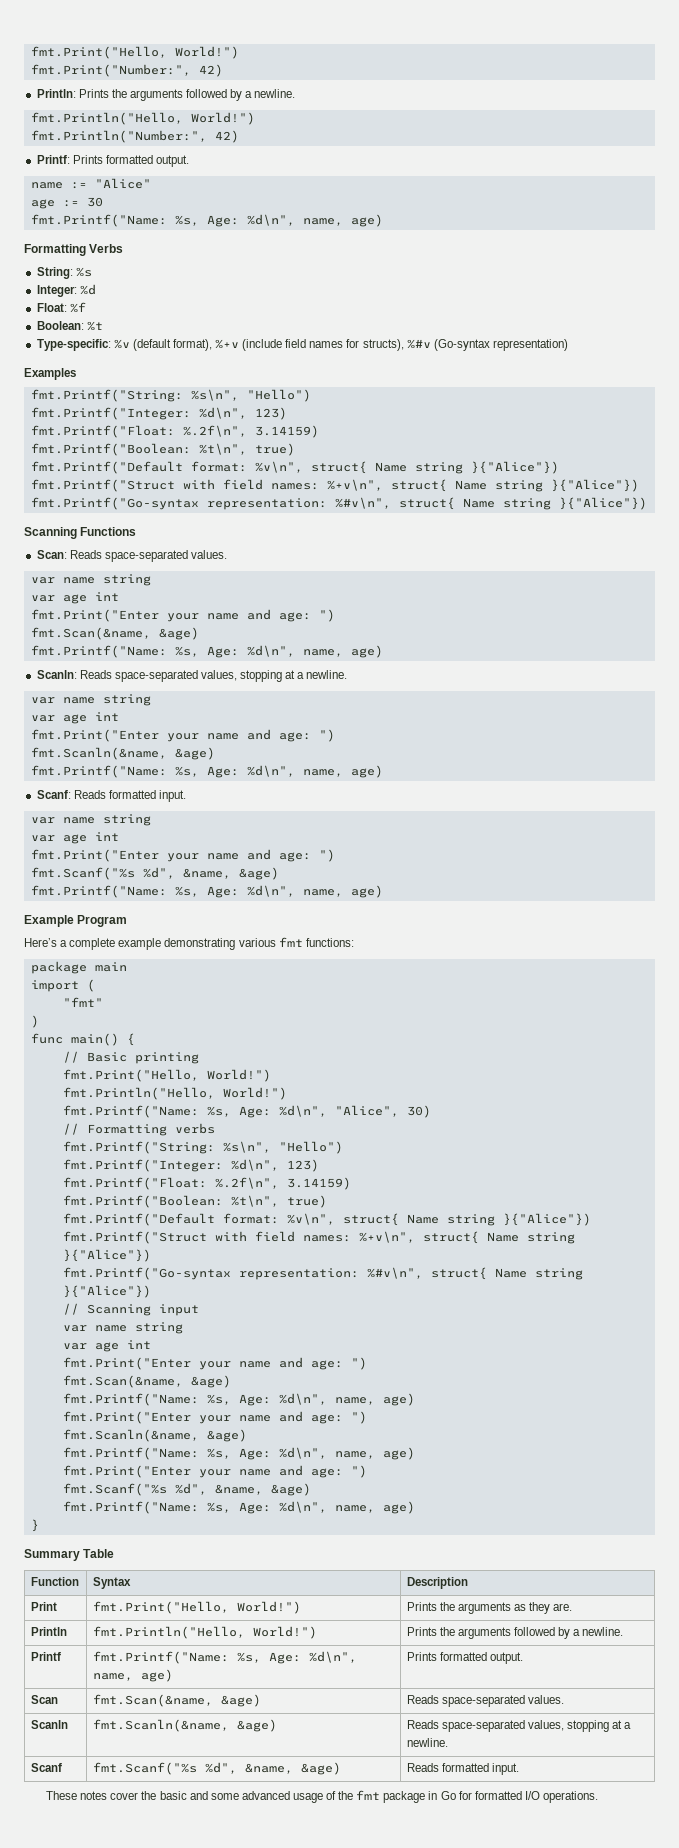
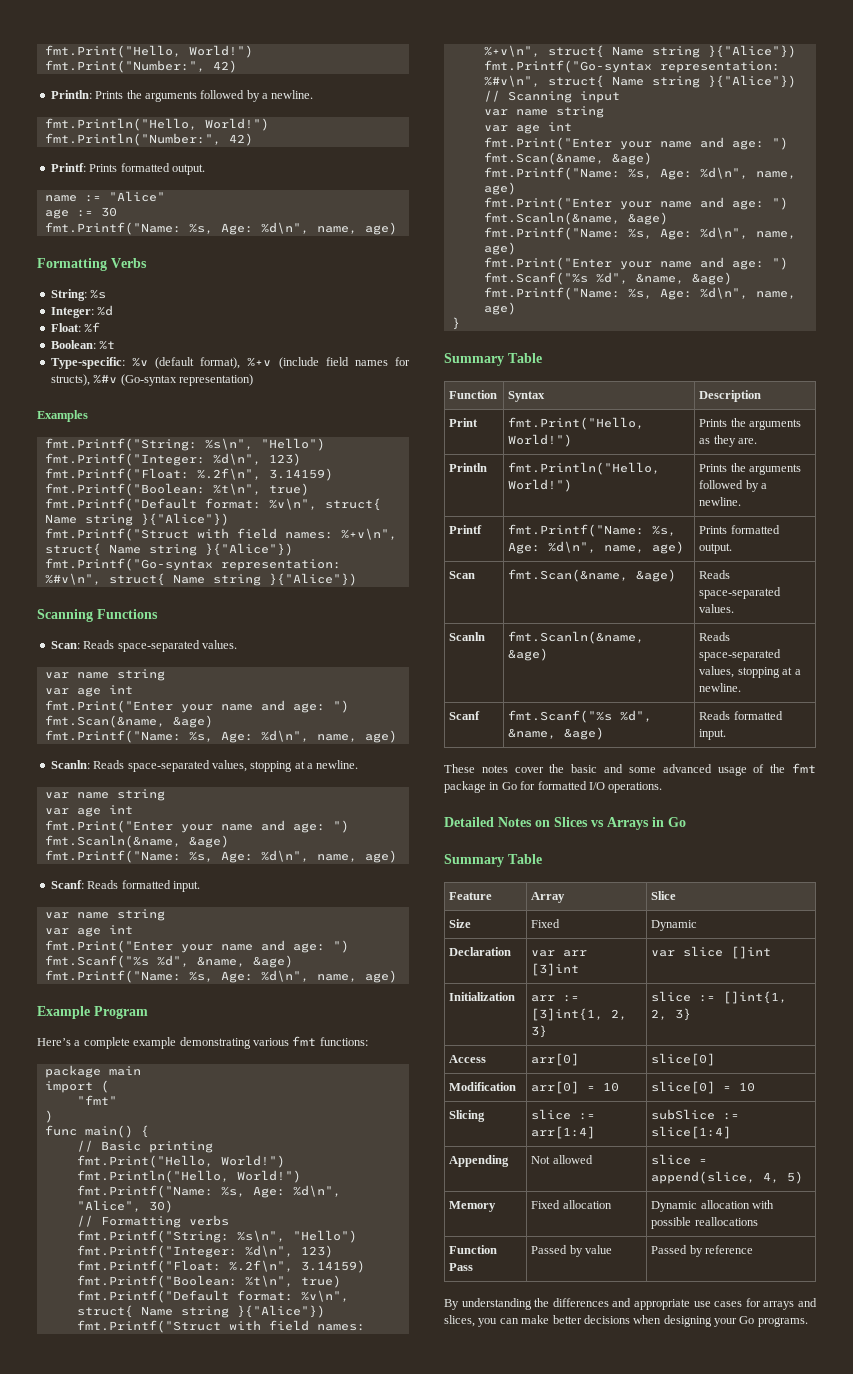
+ Detailed Notes on Slices vs Arrays in Go
+ Summary Table
+ Feature | Array | Slice
+ Size | Fixed | Dynamic
+ Declaration | var arr [3]int | var slice []int
+ Initialization | arr := [3]int{1, 2, 3} | slice := []int{1, 2, 3}
+ Access | arr[0] | slice[0]
+ Modification | arr[0] = 10 | slice[0] = 10
+ Slicing | slice := arr[1:4] | subSlice := slice[1:4]
+ Appending | Not allowed | slice = append(slice, 4, 5)
+ Memory | Fixed allocation | Dynamic allocation with possible reallocations
+ Function Pass | Passed by value | Passed by reference
+ By understanding the differences and appropriate use cases for arrays and slices, you can make better decisions when designing your Go programs.

